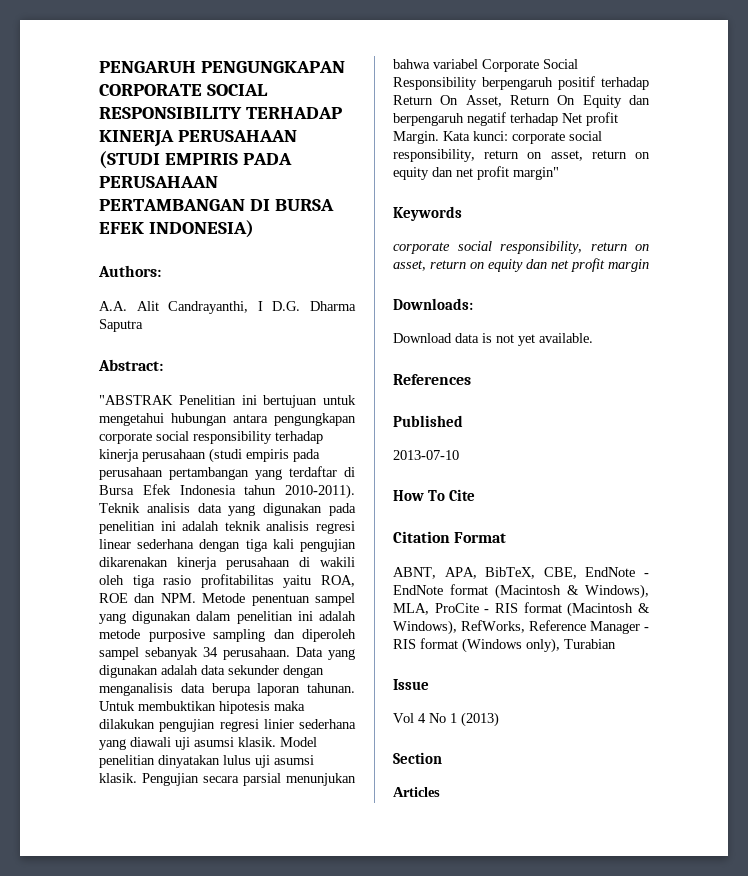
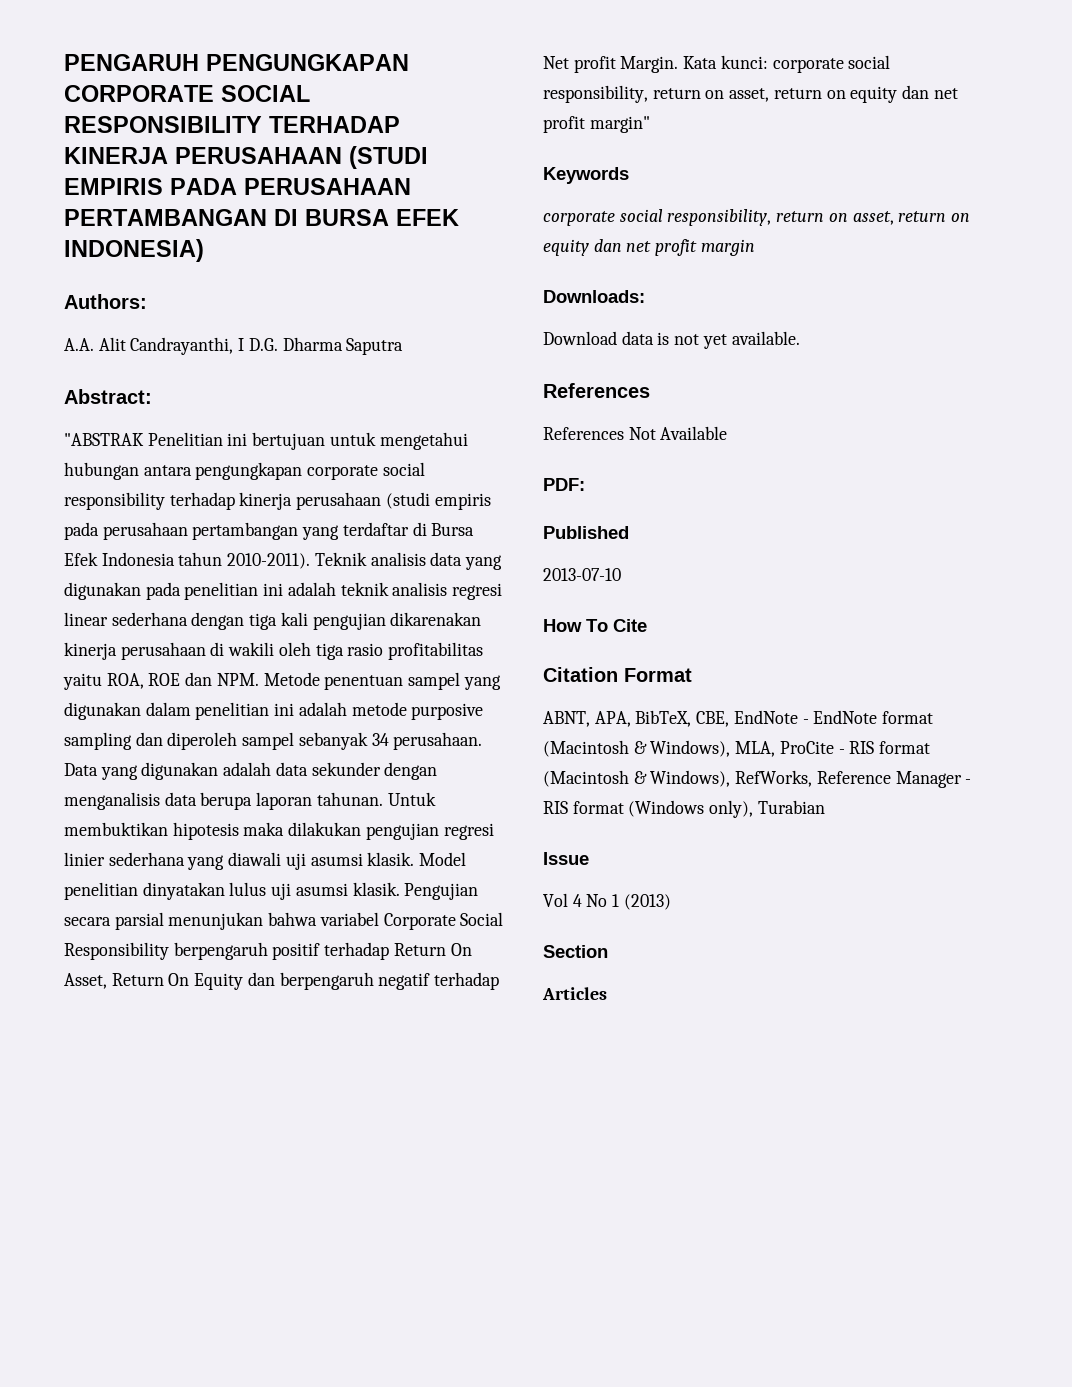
+ References Not Available
+ PDF:

